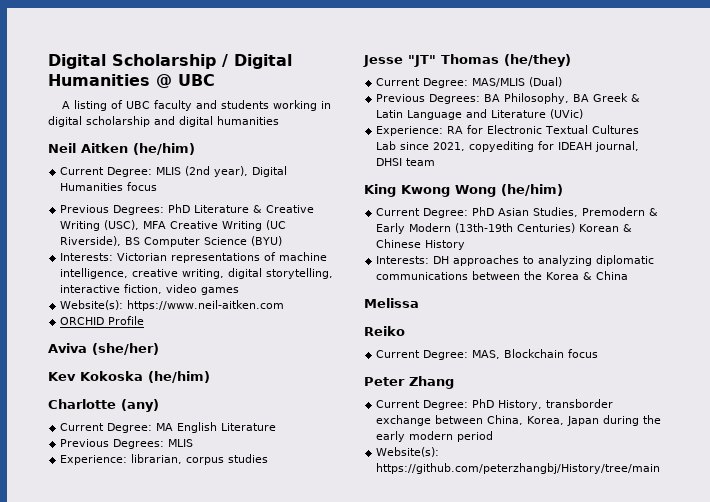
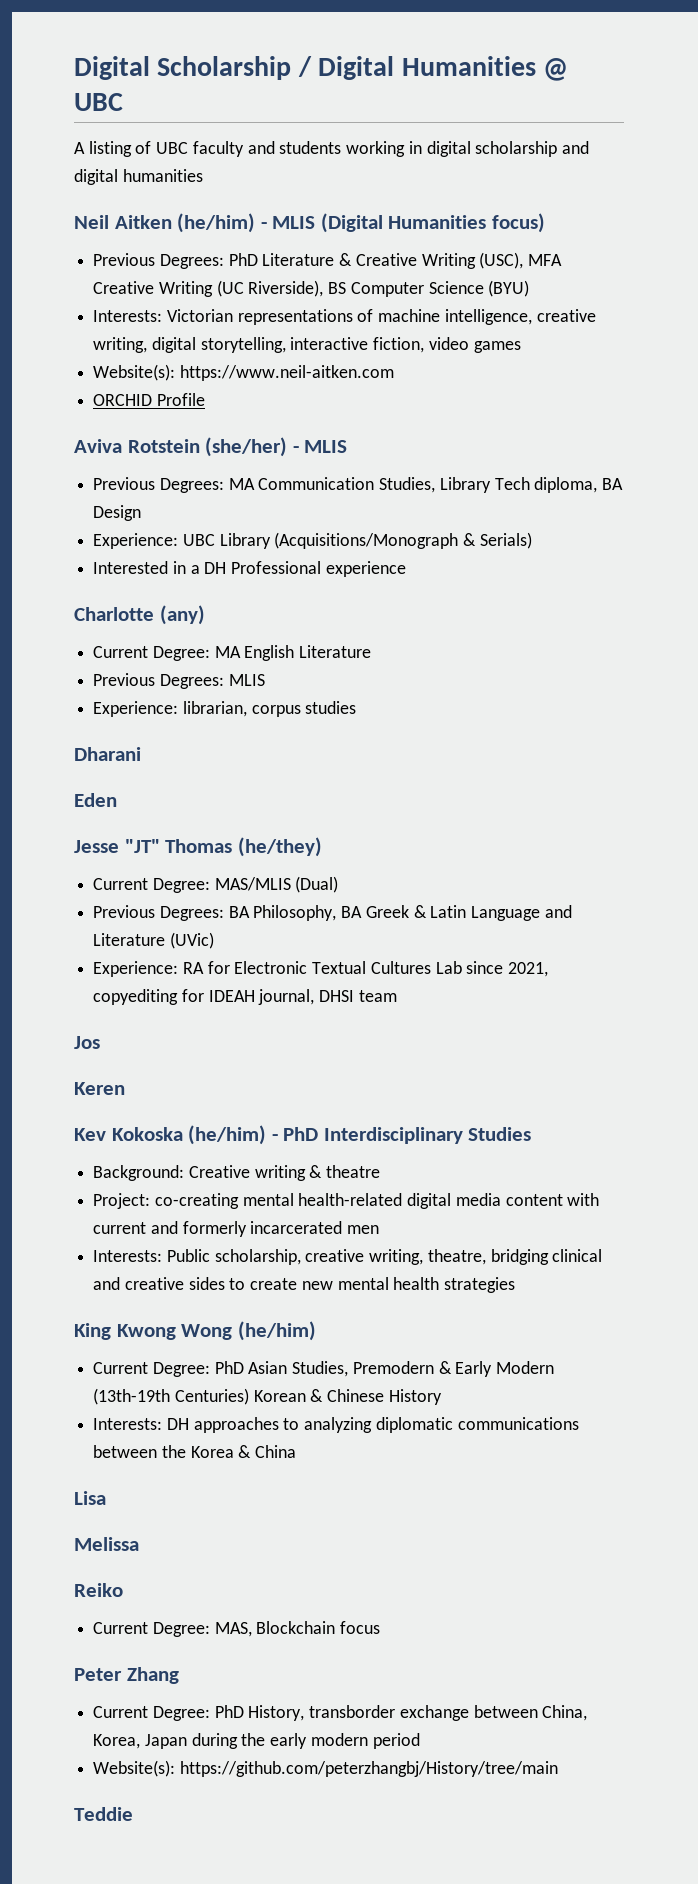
- Neil Aitken (he/him)
- Current Degree: MLIS (2nd year), Digital Humanities focus
+ Neil Aitken (he/him) - MLIS (Digital Humanities focus)
- Aviva (she/her)
- Kev Kokoska (he/him)
+ Aviva Rotstein (she/her) - MLIS
+ Previous Degrees: MA Communication Studies, Library Tech diploma, BA Design
+ Experience: UBC Library (Acquisitions/Monograph & Serials)
+ Interested in a DH Professional experience
+ Dharani
+ Eden
+ Jos
+ Keren
+ Kev Kokoska (he/him) - PhD Interdisciplinary Studies
+ Background: Creative writing & theatre
+ Project: co-creating mental health-related digital media content with current and formerly incarcerated men
+ Interests: Public scholarship, creative writing, theatre, bridging clinical and creative sides to create new mental health strategies
+ Lisa
+ Teddie

